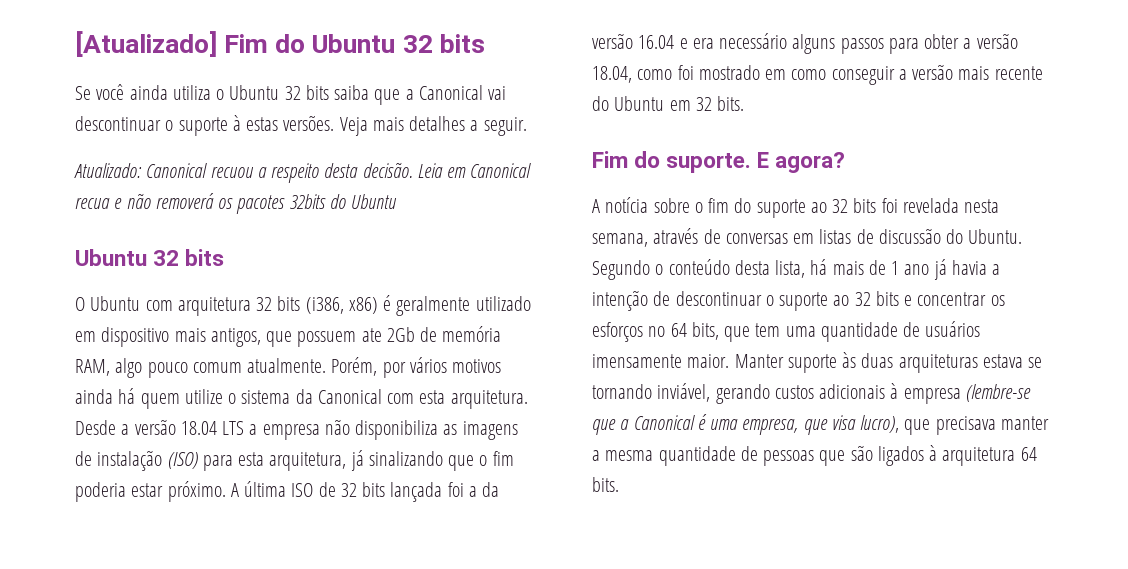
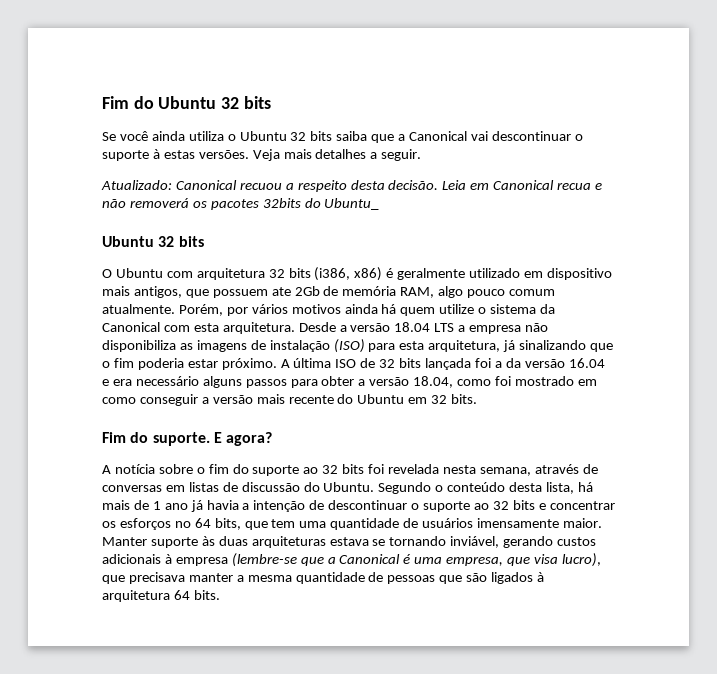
- [Atualizado] Fim do Ubuntu 32 bits
+ Fim do Ubuntu 32 bits
- Leia em Canonical recua e não removerá os pacotes 32bits do Ubuntu
+ Leia em Canonical recua e não removerá os pacotes 32bits do Ubuntu_

